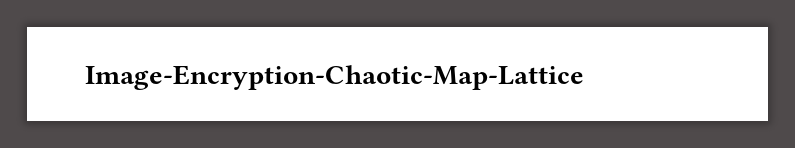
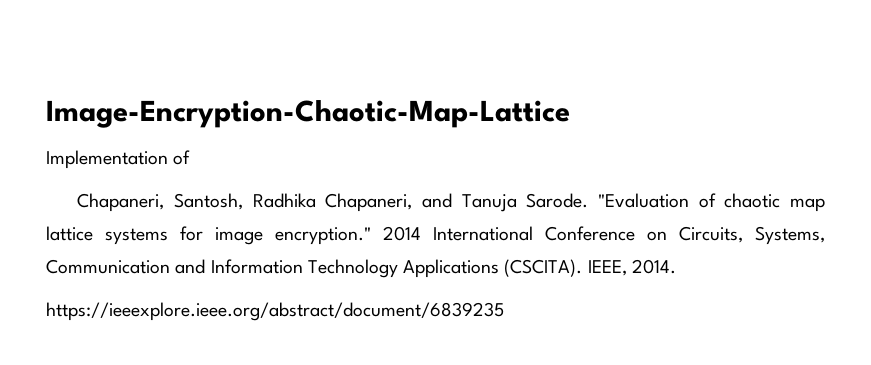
+ Implementation of
+ Chapaneri, Santosh, Radhika Chapaneri, and Tanuja Sarode. "Evaluation of chaotic map lattice systems for image encryption." 2014 International Conference on Circuits, Systems, Communication and Information Technology Applications (CSCITA). IEEE, 2014.
+ https://ieeexplore.ieee.org/abstract/document/6839235

